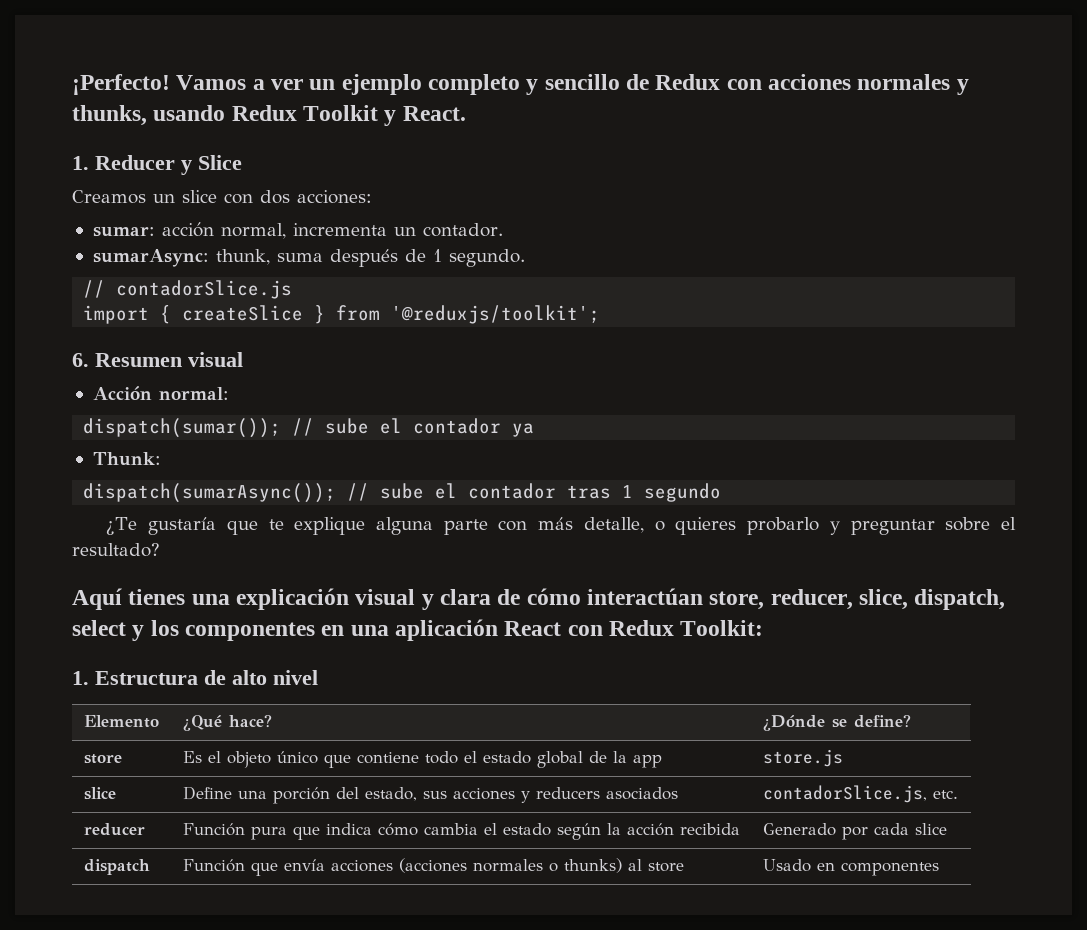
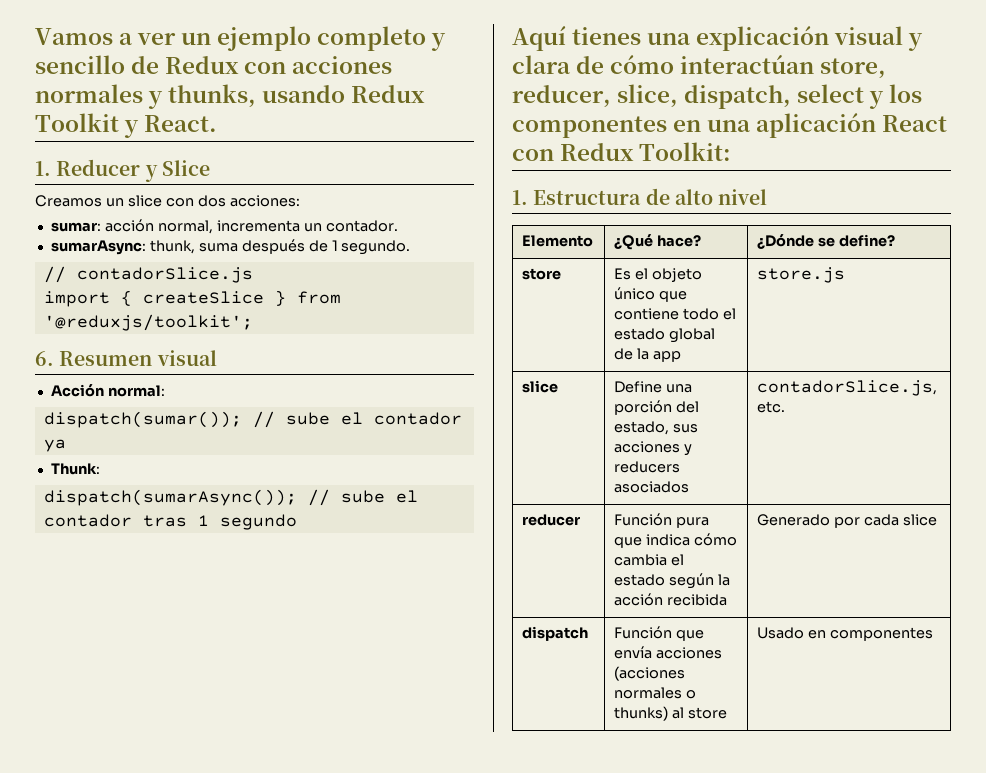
- ¡Perfecto!
- ¿Te gustaría que te explique alguna parte con más detalle, o quieres probarlo y preguntar sobre el resultado?

